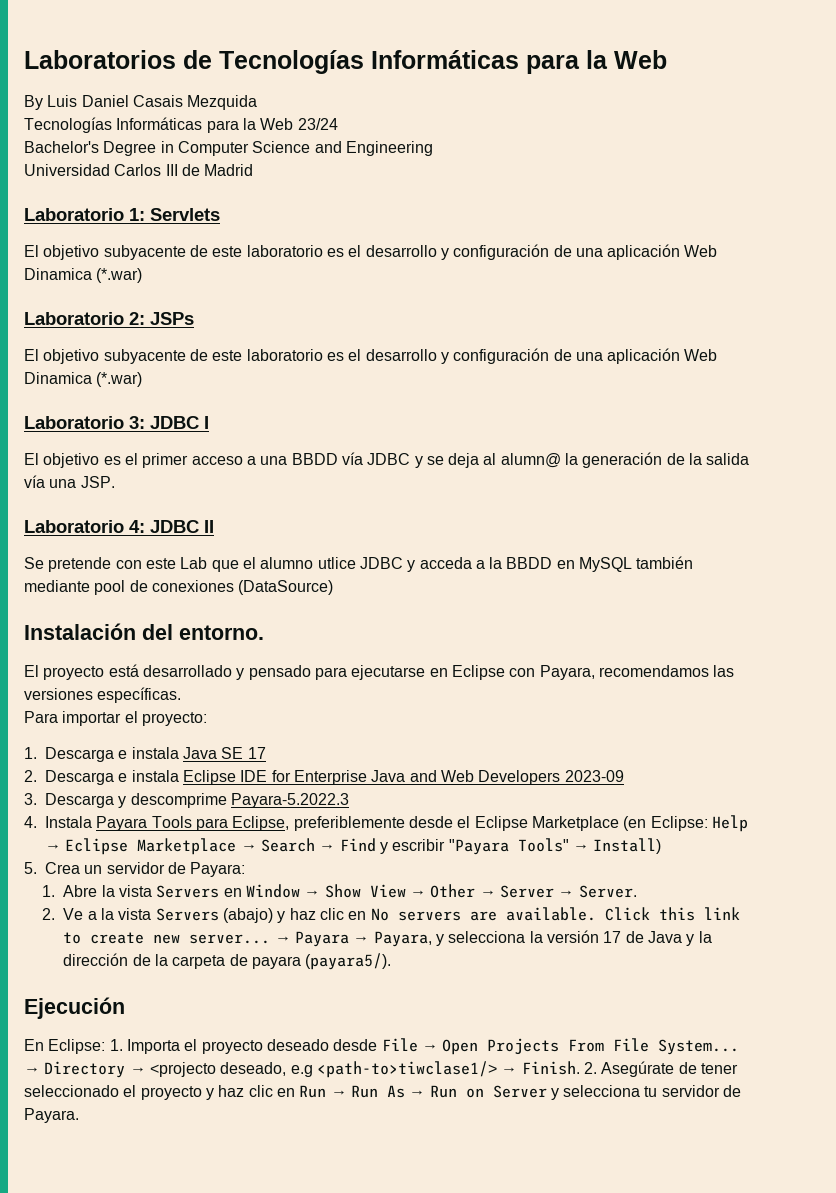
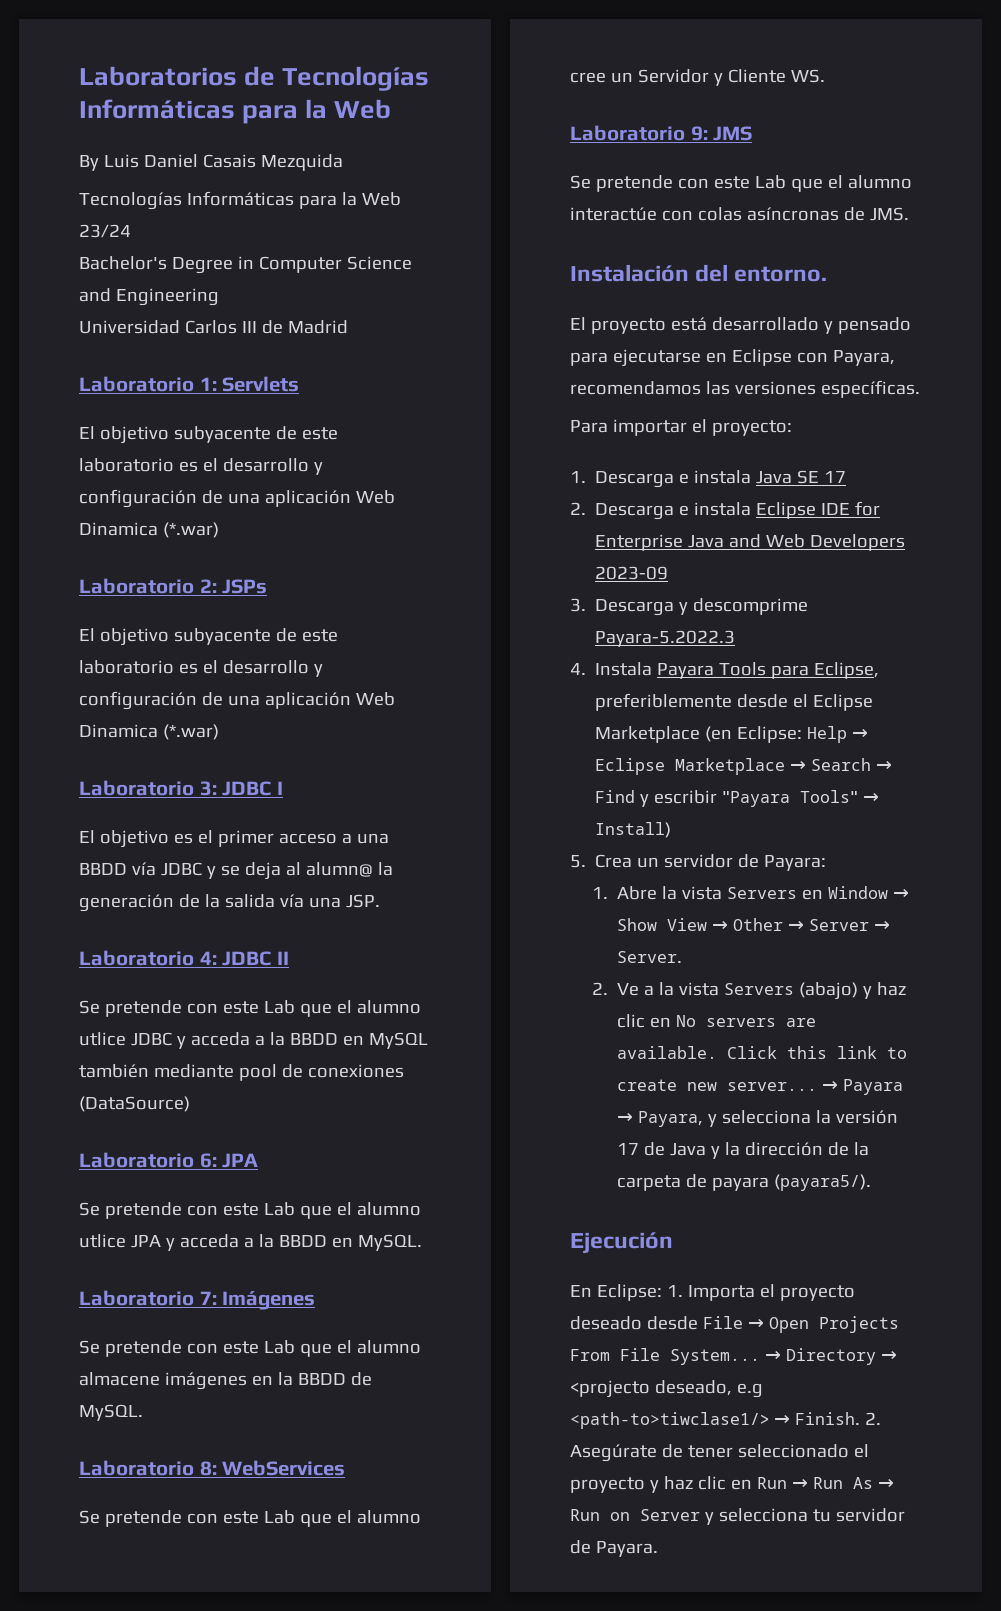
+ Laboratorio 6: JPA
+ Se pretende con este Lab que el alumno utlice JPA y acceda a la BBDD en MySQL.
+ Laboratorio 7: Imágenes
+ Se pretende con este Lab que el alumno almacene imágenes en la BBDD de MySQL.
+ Laboratorio 8: WebServices
+ Se pretende con este Lab que el alumno cree un Servidor y Cliente WS.
+ Laboratorio 9: JMS
+ Se pretende con este Lab que el alumno interactúe con colas asíncronas de JMS.

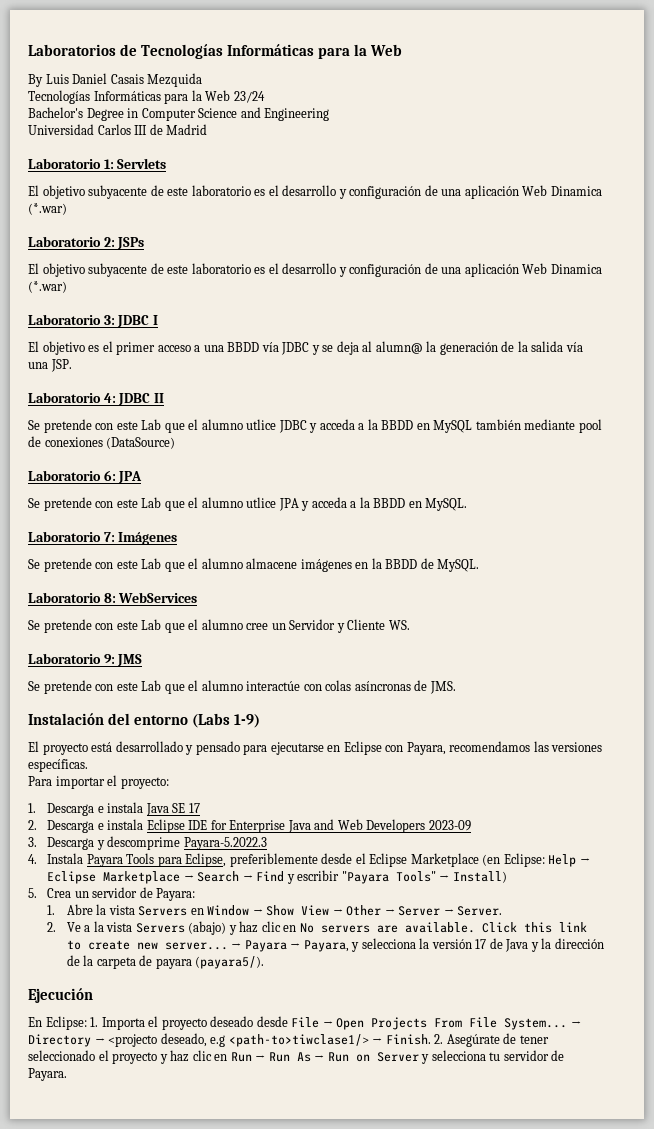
- Instalación del entorno.
+ Instalación del entorno (Labs 1-9)

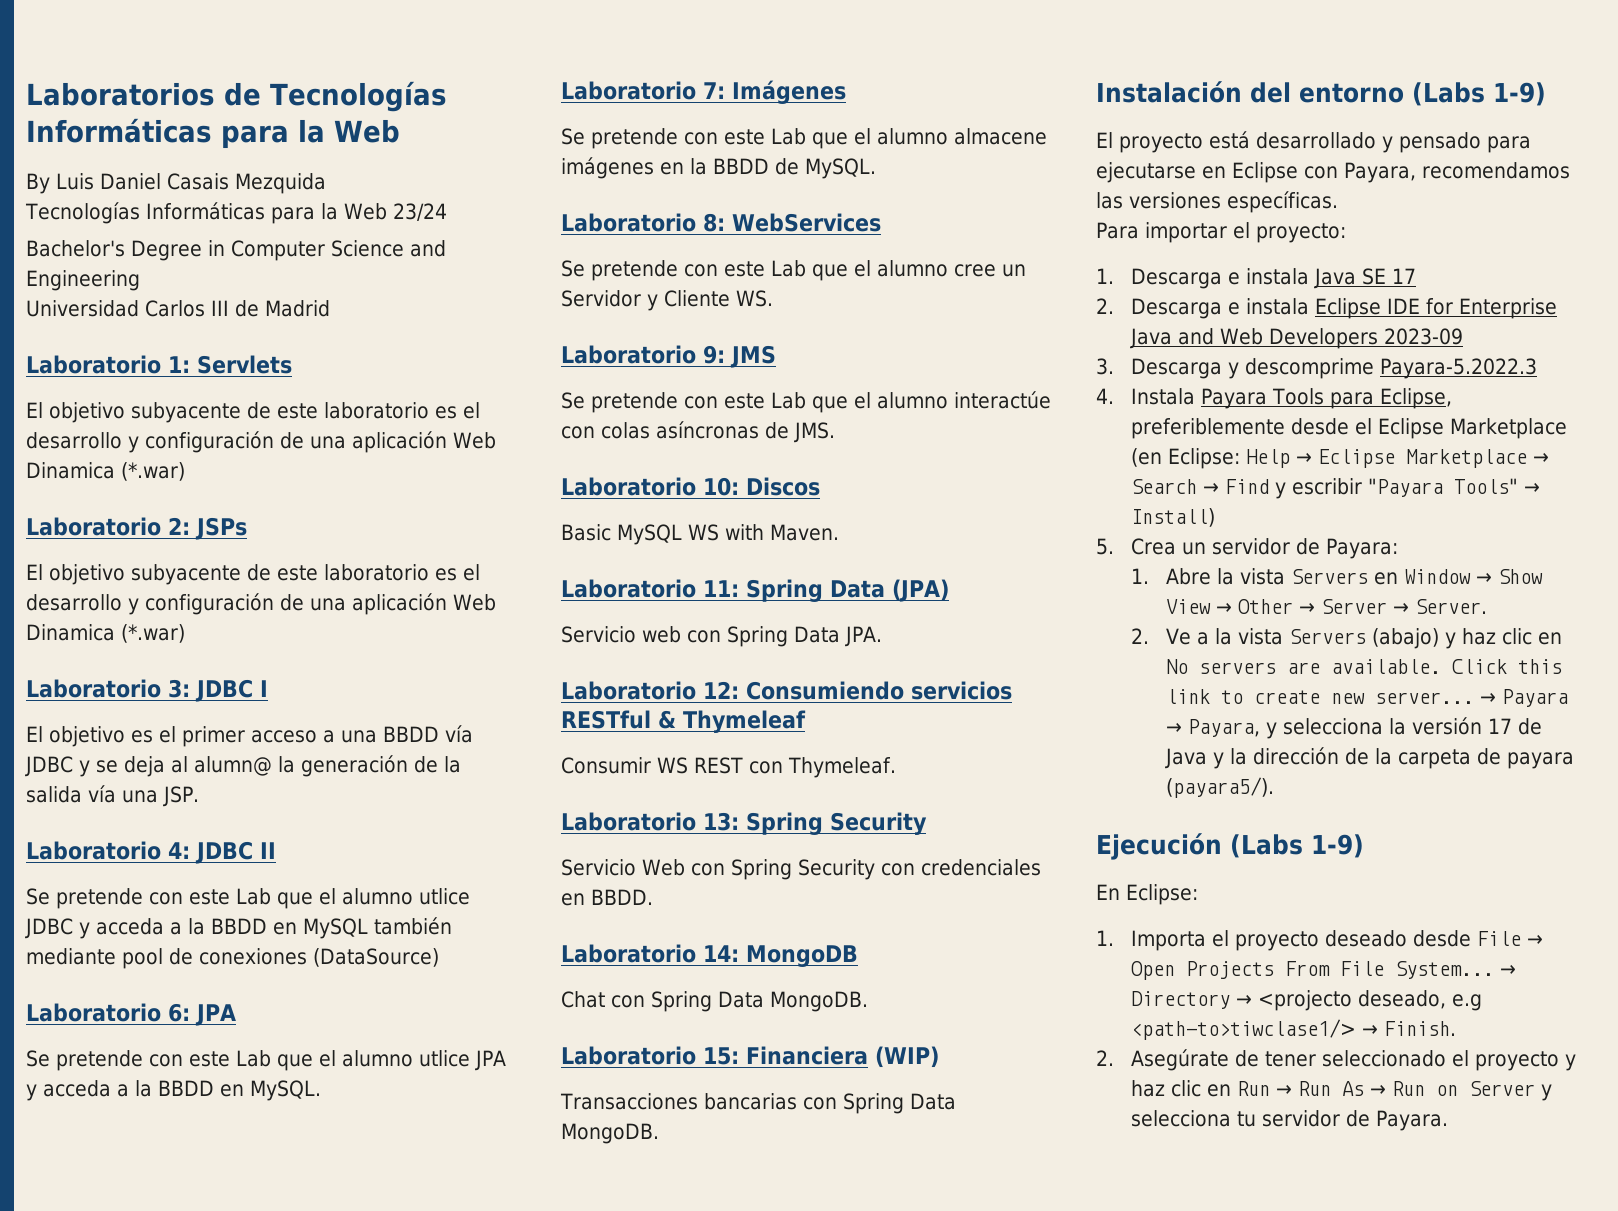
+ Laboratorio 10: Discos
+ Basic MySQL WS with Maven.
+ Laboratorio 11: Spring Data (JPA)
+ Servicio web con Spring Data JPA.
+ Laboratorio 12: Consumiendo servicios RESTful & Thymeleaf
+ Consumir WS REST con Thymeleaf.
+ Laboratorio 13: Spring Security
+ Servicio Web con Spring Security con credenciales en BBDD.
+ Laboratorio 14: MongoDB
+ Chat con Spring Data MongoDB.
+ Laboratorio 15: Financiera (WIP)
+ Transacciones bancarias con Spring Data MongoDB.
- Ejecución
+ Ejecución (Labs 1-9)
- En Eclipse: 1. Importa el proyecto deseado desde File → Open Projects From File System...
+ En Eclipse:
+ 1. Importa el proyecto deseado desde File → Open Projects From File System...
- → Directory → <projecto deseado, e.g <path-to>tiwclase1/> → Finish. 2. Asegúrate de tener seleccionado el proyecto y haz clic en Run → Run As → Run on Server y selecciona tu servidor de Payara.
+ → Directory → <projecto deseado, e.g <path-to>tiwclase1/> → Finish.
+ 2. Asegúrate de tener seleccionado el proyecto y haz clic en Run → Run As → Run on Server y selecciona tu servidor de Payara.

